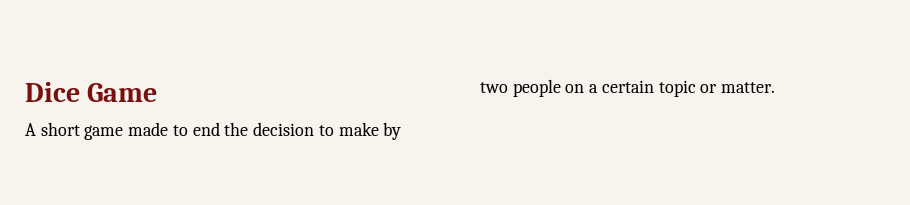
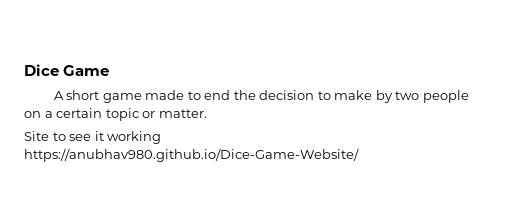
+ Site to see it working https://anubhav980.github.io/Dice-Game-Website/

